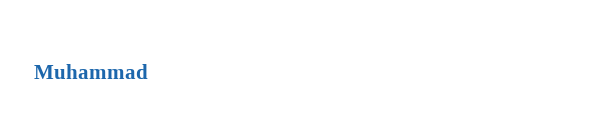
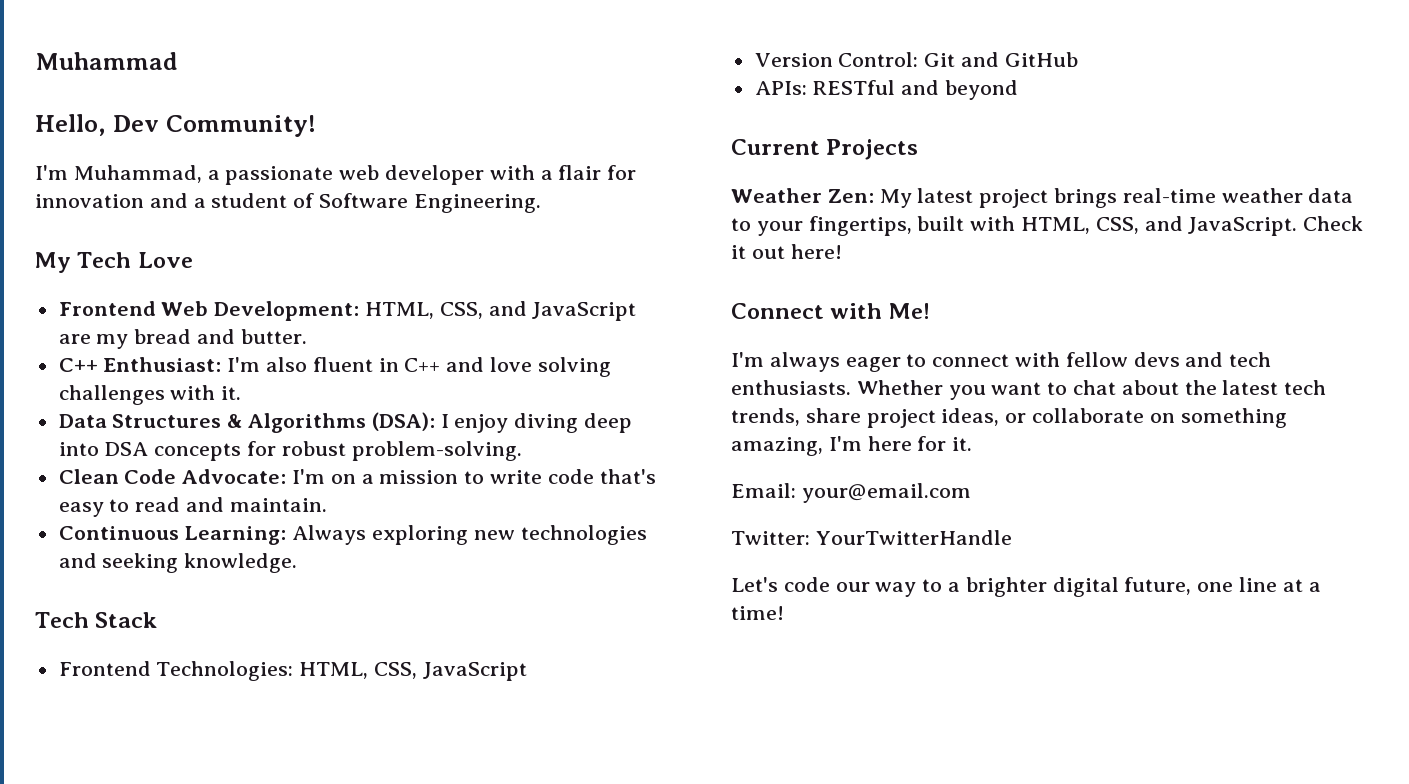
+ Hello, Dev Community!
+ I'm Muhammad, a passionate web developer with a flair for innovation and a student of Software Engineering.
+ My Tech Love
+ Frontend Web Development: HTML, CSS, and JavaScript are my bread and butter.
+ C++ Enthusiast: I'm also fluent in C++ and love solving challenges with it.
+ Data Structures & Algorithms (DSA): I enjoy diving deep into DSA concepts for robust problem-solving.
+ Clean Code Advocate: I'm on a mission to write code that's easy to read and maintain.
+ Continuous Learning: Always exploring new technologies and seeking knowledge.
+ Tech Stack
+ Frontend Technologies: HTML, CSS, JavaScript
+ Version Control: Git and GitHub
+ APIs: RESTful and beyond
+ Current Projects
+ Weather Zen: My latest project brings real-time weather data to your fingertips, built with HTML, CSS, and JavaScript. Check it out here!
+ Connect with Me!
+ I'm always eager to connect with fellow devs and tech enthusiasts. Whether you want to chat about the latest tech trends, share project ideas, or collaborate on something amazing, I'm here for it.
+ Email: your@email.com
+ Twitter: YourTwitterHandle
+ Let's code our way to a brighter digital future, one line at a time!

